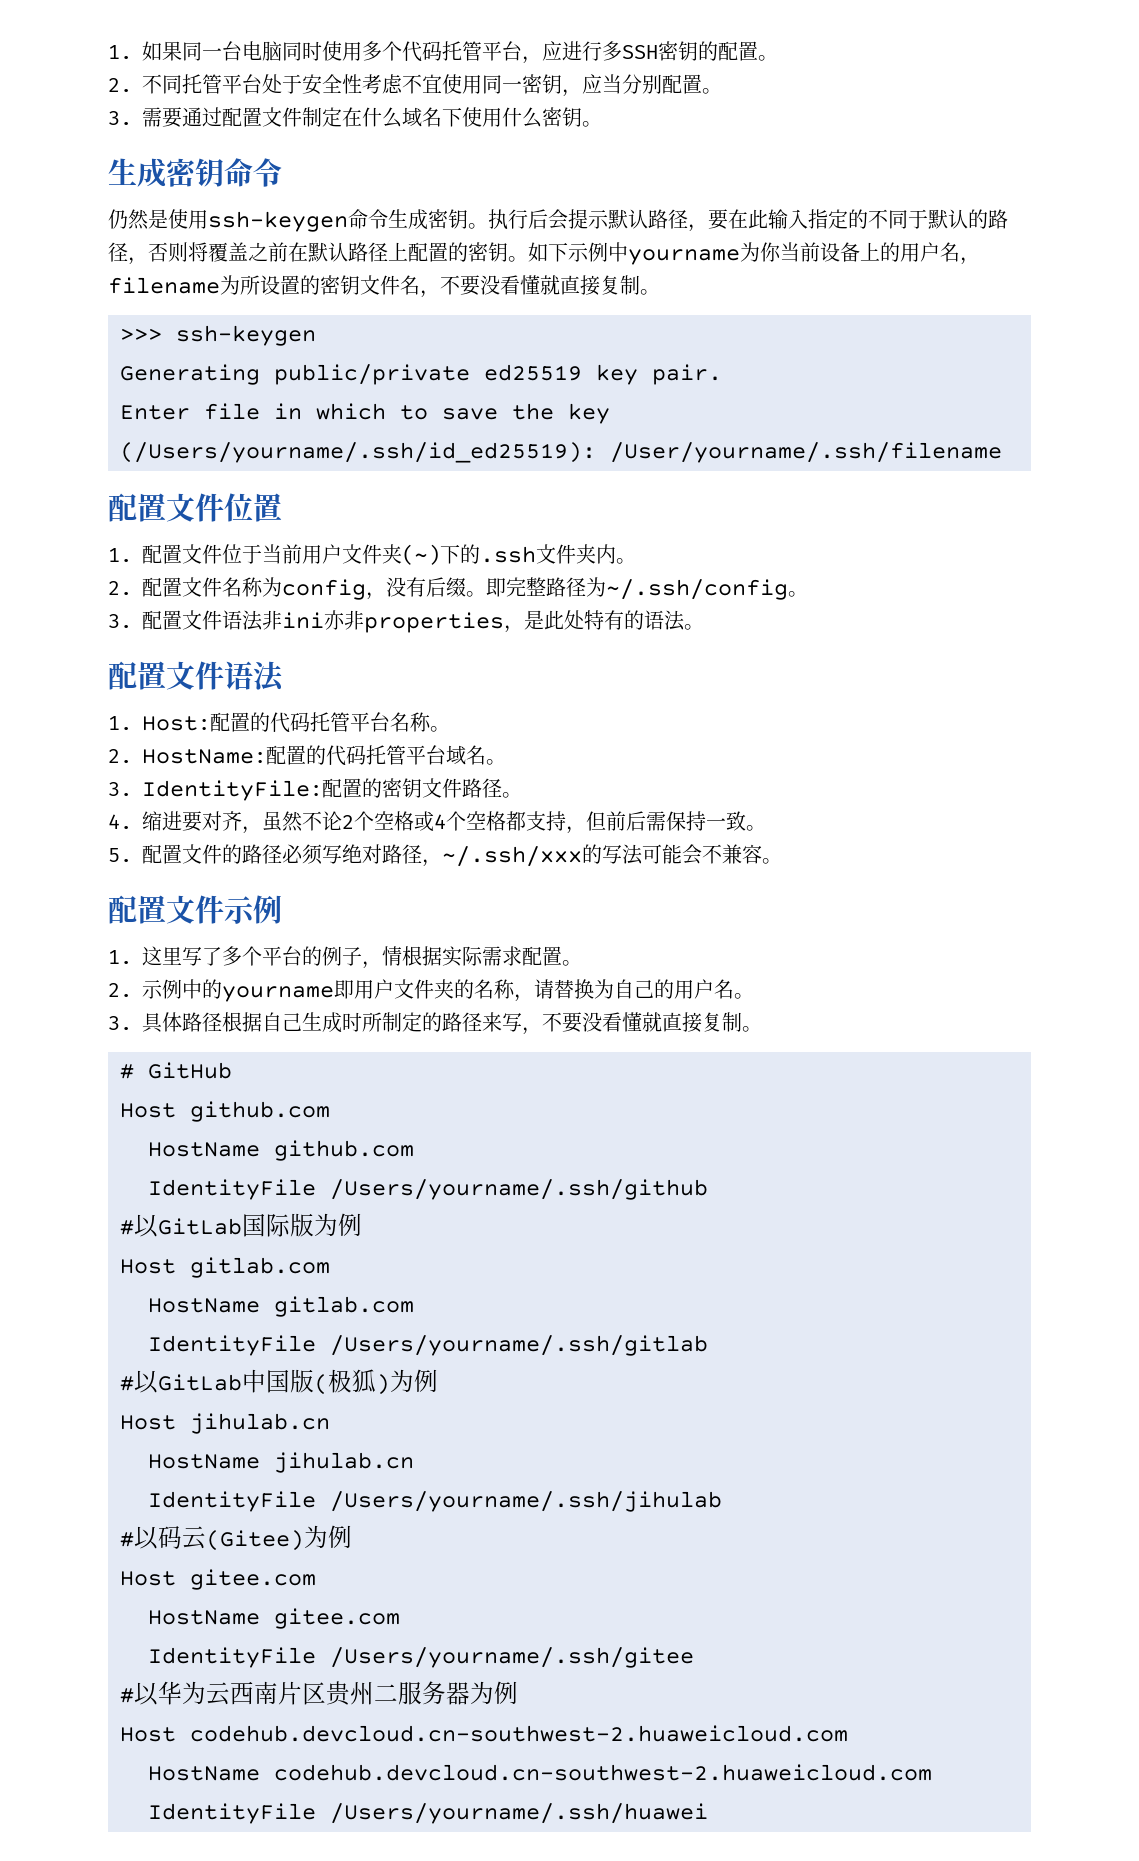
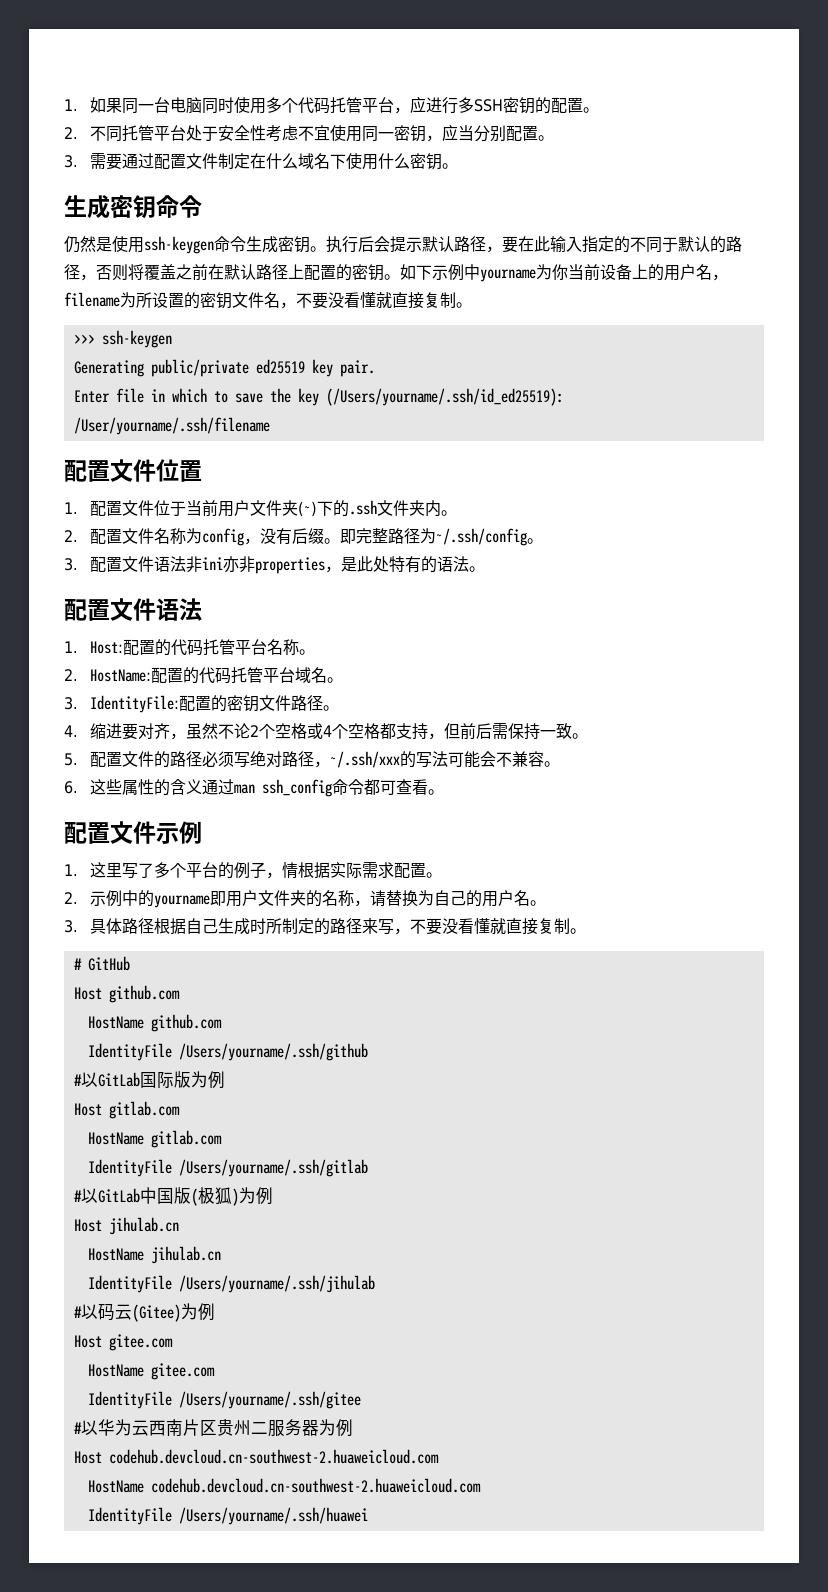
+ 6.这些属性的含义通过man ssh_config命令都可查看。

